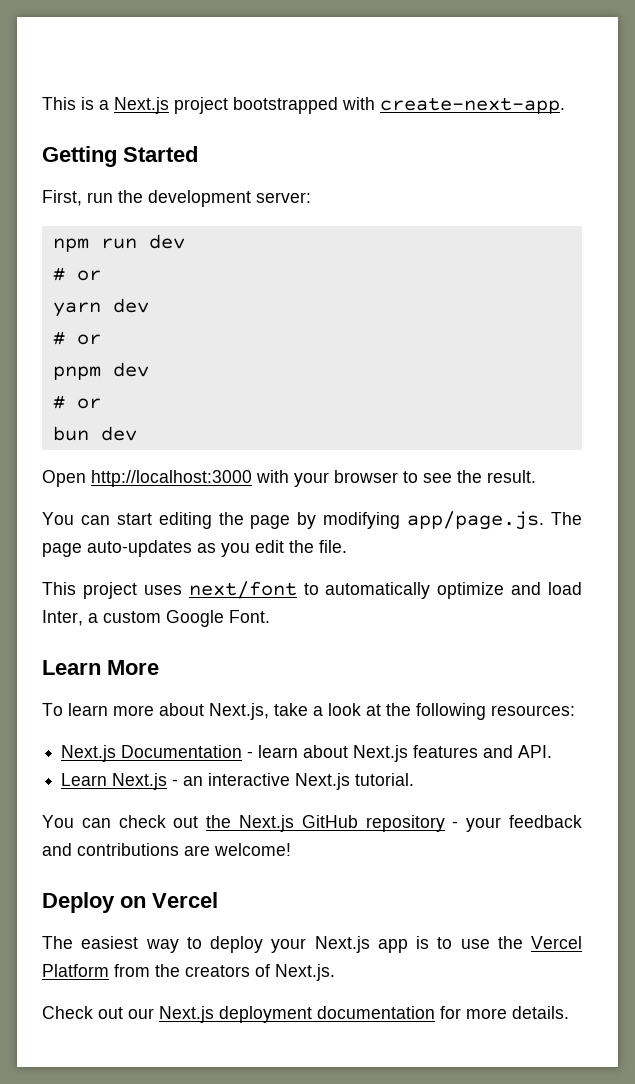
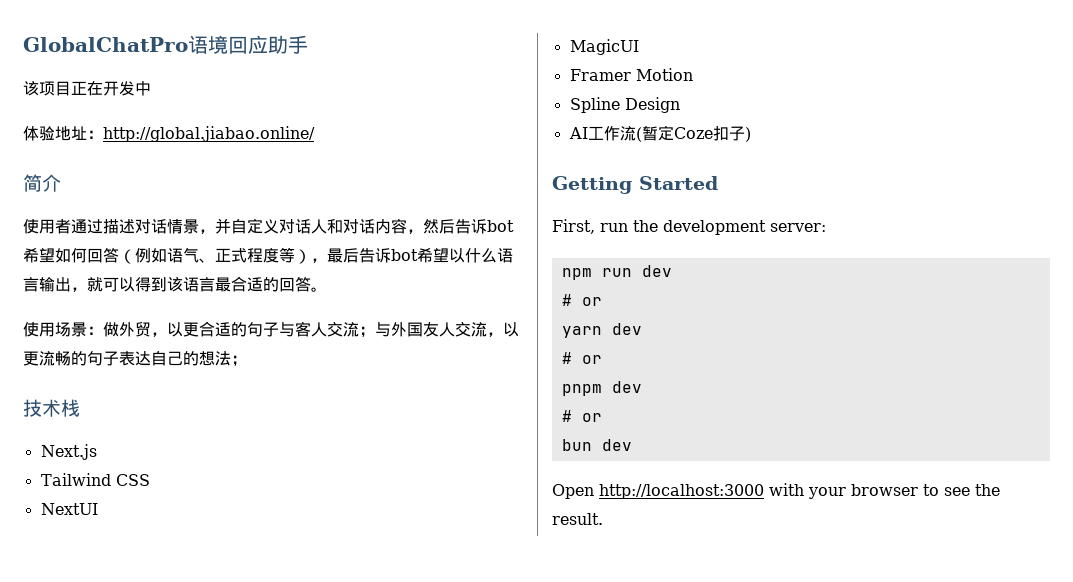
- This is a Next.js project bootstrapped with create-next-app.
+ GlobalChatPro语境回应助手
+ 该项目正在开发中
+ 体验地址：http://global.jiabao.online/
+ 简介
+ 使用者通过描述对话情景，并自定义对话人和对话内容，然后告诉bot希望如何回答（例如语气、正式程度等），最后告诉bot希望以什么语言输出，就可以得到该语言最合适的回答。
+ 使用场景：做外贸，以更合适的句子与客人交流；与外国友人交流，以更流畅的句子表达自己的想法；
+ 技术栈
+ Next.js
+ Tailwind CSS
+ NextUI
+ MagicUI
+ Framer Motion
+ Spline Design
+ AI工作流(暂定Coze扣子)
- You can start editing the page by modifying app/page.js. The page auto-updates as you edit the file.
- This project uses next/font to automatically optimize and load Inter, a custom Google Font.
- Learn More
- To learn more about Next.js, take a look at the following resources:
- Next.js Documentation - learn about Next.js features and API.
- Learn Next.js - an interactive Next.js tutorial.
- You can check out the Next.js GitHub repository - your feedback and contributions are welcome!
- Deploy on Vercel
- The easiest way to deploy your Next.js app is to use the Vercel Platform from the creators of Next.js.
- Check out our Next.js deployment documentation for more details.

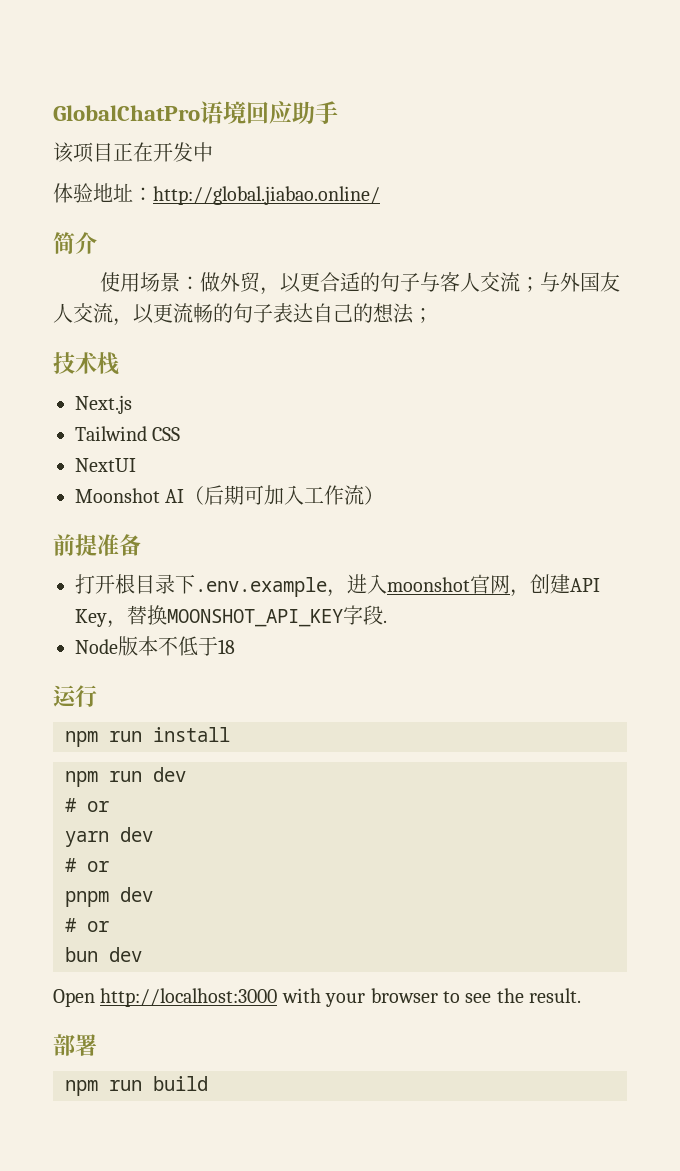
- 使用者通过描述对话情景，并自定义对话人和对话内容，然后告诉bot希望如何回答（例如语气、正式程度等），最后告诉bot希望以什么语言输出，就可以得到该语言最合适的回答。
- MagicUI
- Framer Motion
- Spline Design
- AI工作流(暂定Coze扣子)
- Getting Started
- First, run the development server:
+ Moonshot AI（后期可加入工作流）
+ 前提准备
+ 打开根目录下.env.example，进入moonshot官网，创建API Key，替换MOONSHOT_API_KEY字段.
+ Node版本不低于18
+ 运行
+ npm run install
+ 部署
+ npm run build

